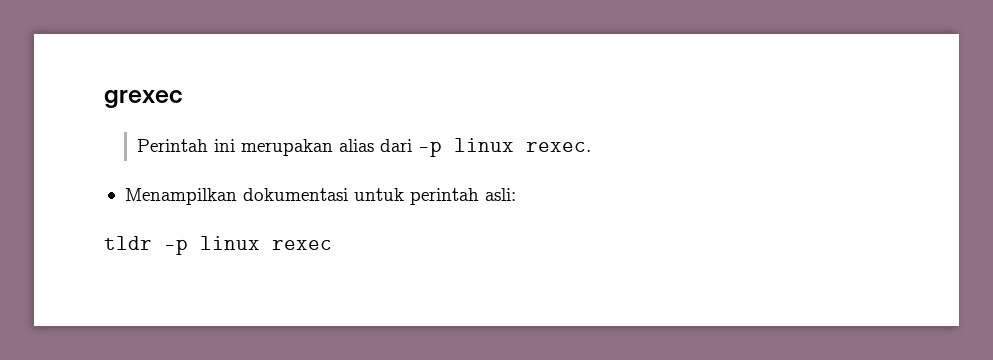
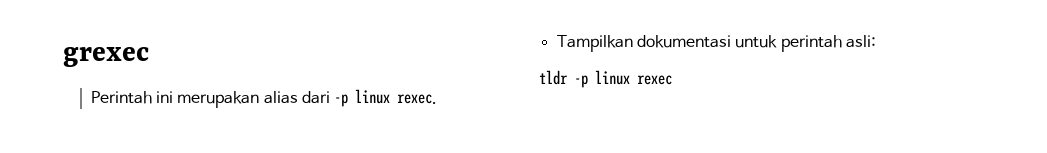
- Menampilkan dokumentasi untuk perintah asli:
+ Tampilkan dokumentasi untuk perintah asli:

